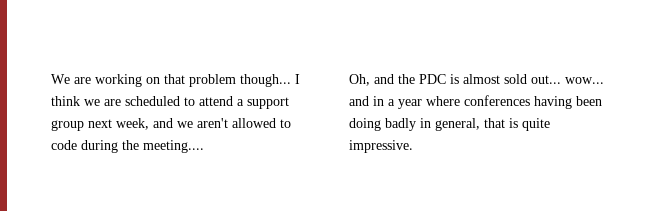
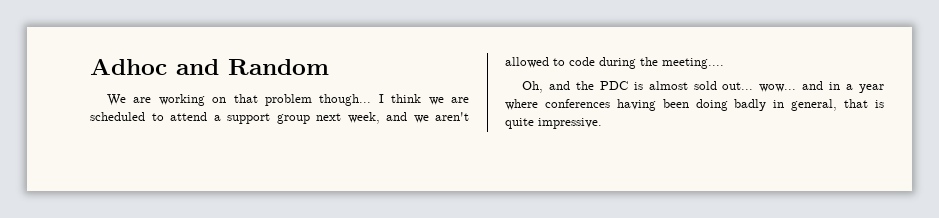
+ Adhoc and Random

